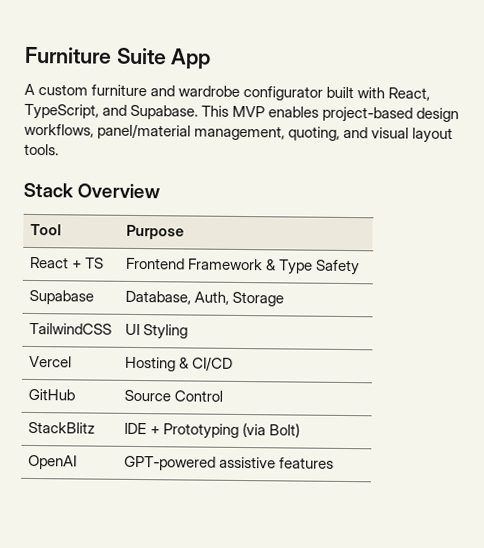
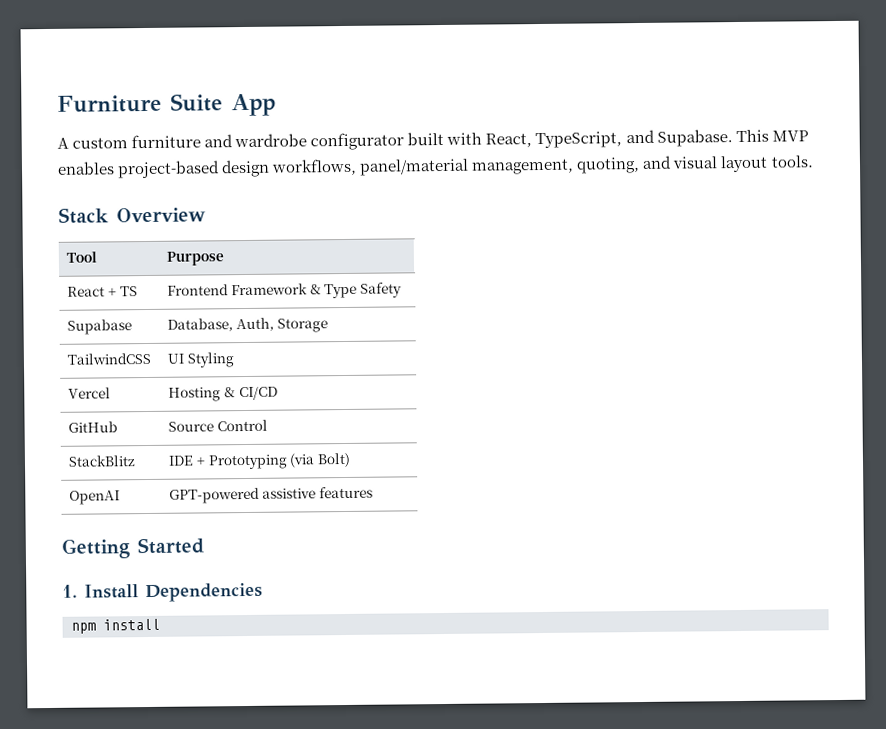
+ Getting Started
+ 1. Install Dependencies
+ npm install

